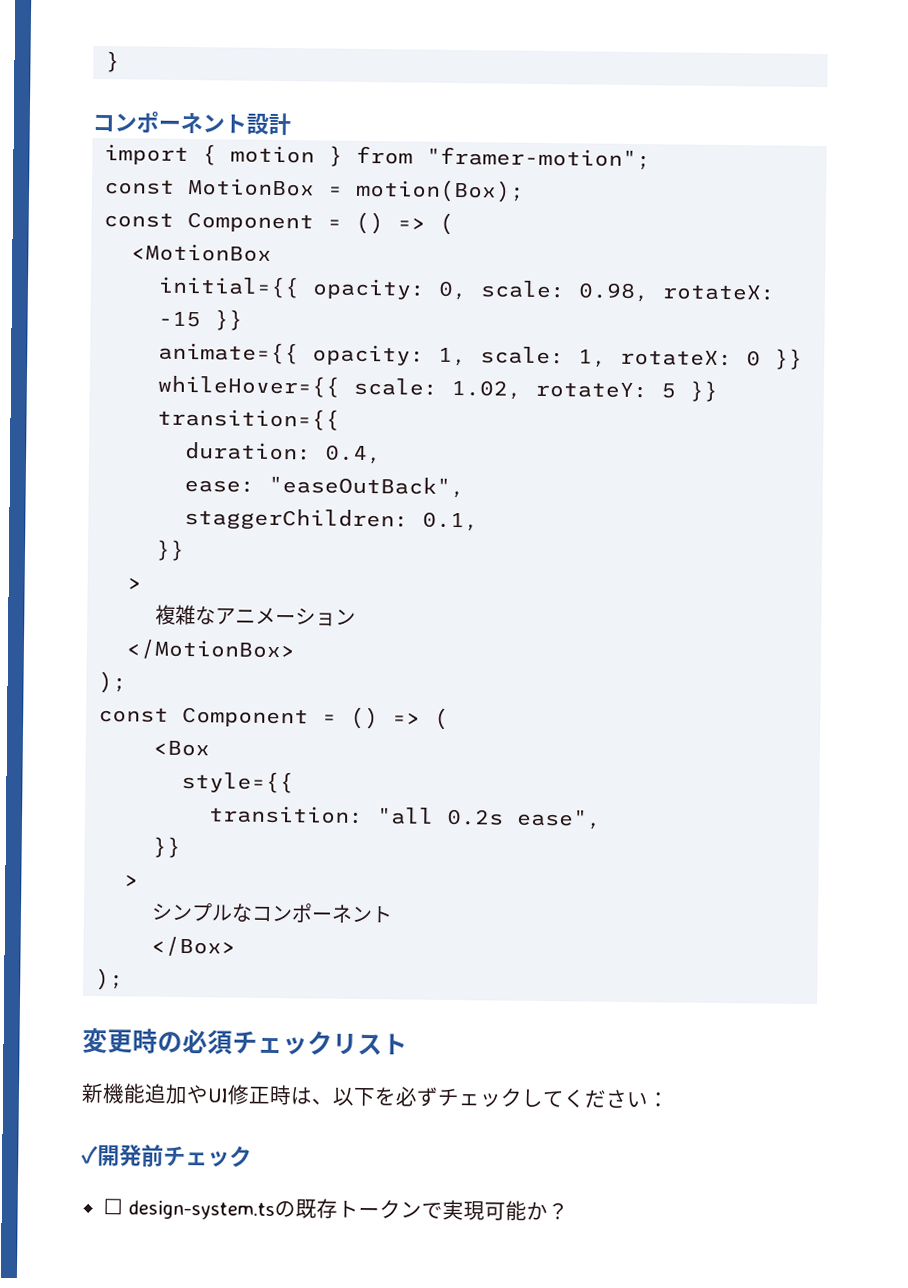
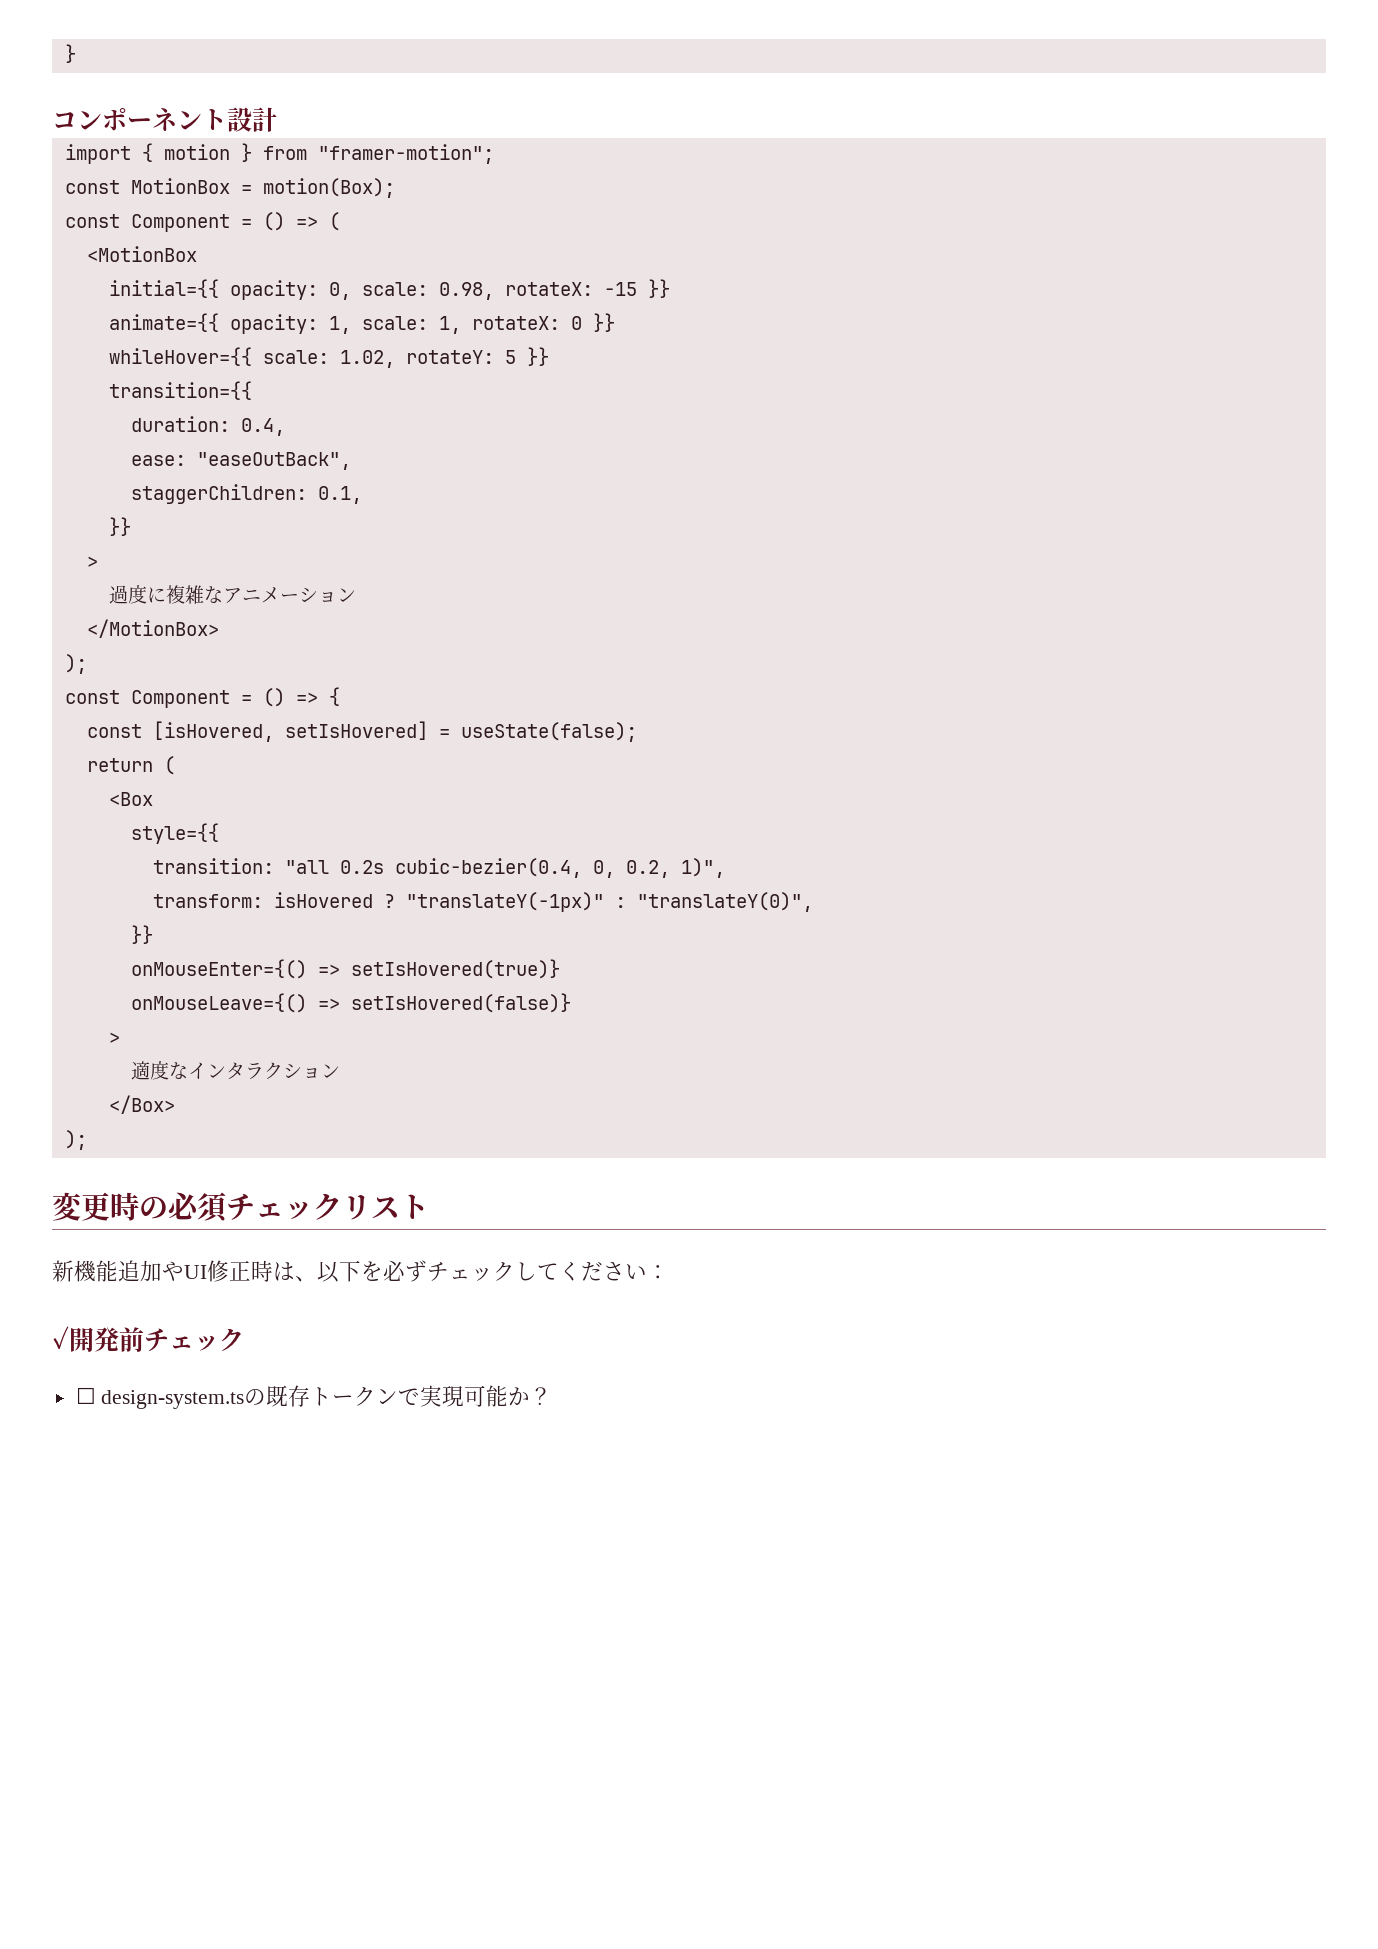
- 複雑なアニメーション
+ 過度に複雑なアニメーション
  </MotionBox>
  );
- const Component = () => (
+ const Component = () => {
+ const [isHovered, setIsHovered] = useState(false);
+ return (
- transition: "all 0.2s ease",
+ transition: "all 0.2s cubic-bezier(0.4, 0, 0.2, 1)",
+ transform: isHovered ? "translateY(-1px)" : "translateY(0)",
  }}
+ onMouseEnter={() => setIsHovered(true)}
+ onMouseLeave={() => setIsHovered(false)}
  >
- シンプルなコンポーネント
+ 適度なインタラクション

